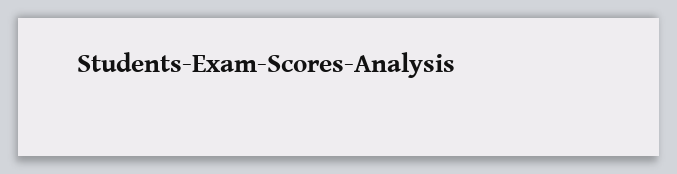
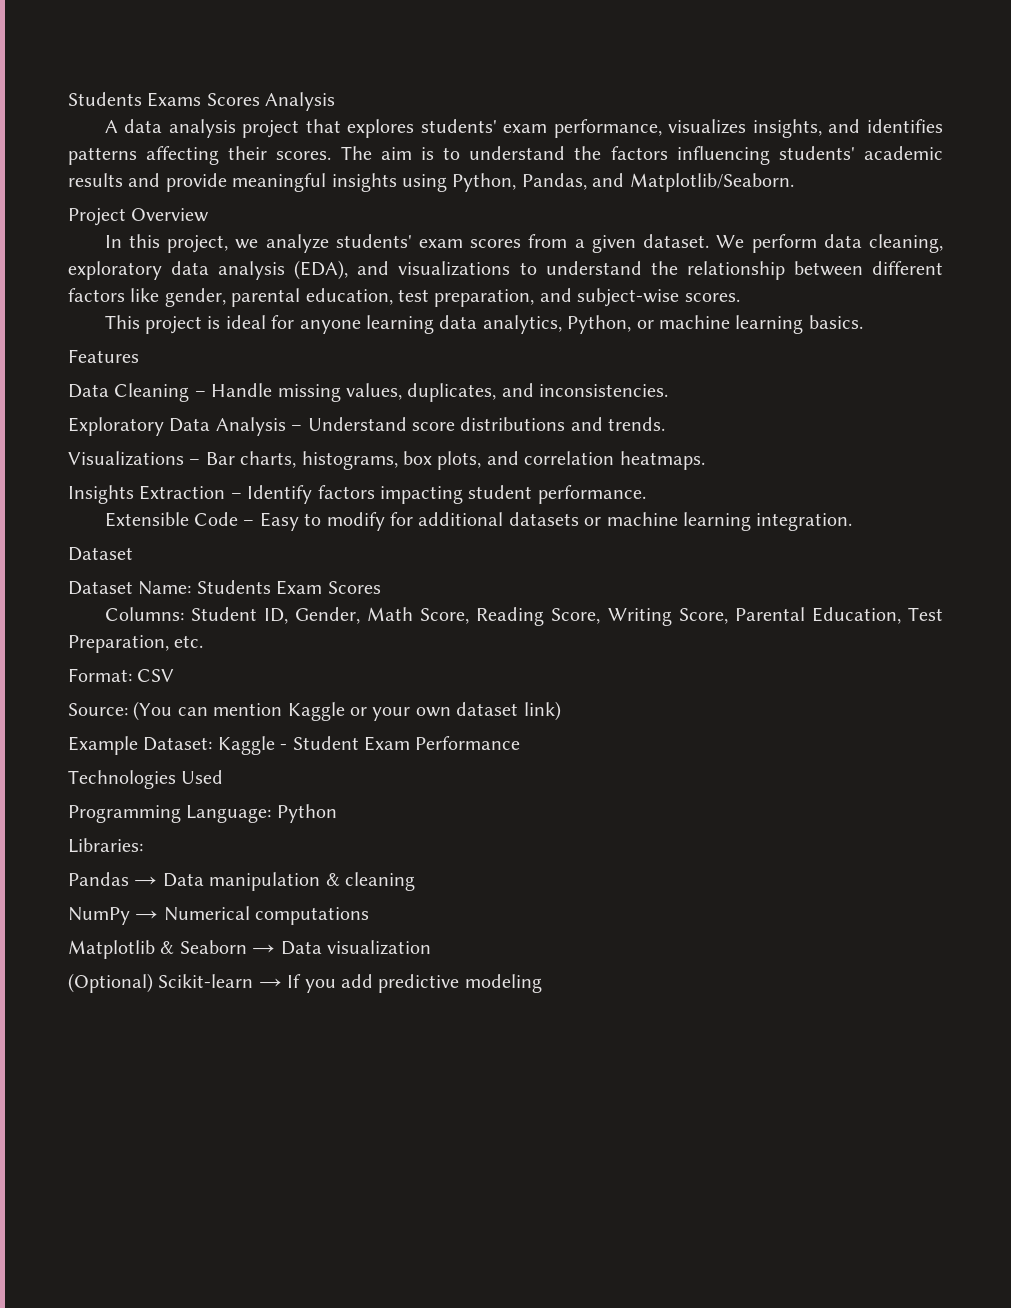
- Students-Exam-Scores-Analysis
+ Students Exams Scores Analysis
+ A data analysis project that explores students' exam performance, visualizes insights, and identifies patterns affecting their scores. The aim is to understand the factors influencing students' academic results and provide meaningful insights using Python, Pandas, and Matplotlib/Seaborn.
+ Project Overview
+ In this project, we analyze students' exam scores from a given dataset. We perform data cleaning, exploratory data analysis (EDA), and visualizations to understand the relationship between different factors like gender, parental education, test preparation, and subject-wise scores.
+ This project is ideal for anyone learning data analytics, Python, or machine learning basics.
+ Features
+ Data Cleaning – Handle missing values, duplicates, and inconsistencies.
+ Exploratory Data Analysis – Understand score distributions and trends.
+ Visualizations – Bar charts, histograms, box plots, and correlation heatmaps.
+ Insights Extraction – Identify factors impacting student performance.
+ Extensible Code – Easy to modify for additional datasets or machine learning integration.
+ Dataset
+ Dataset Name: Students Exam Scores
+ Columns: Student ID, Gender, Math Score, Reading Score, Writing Score, Parental Education, Test Preparation, etc.
+ Format: CSV
+ Source: (You can mention Kaggle or your own dataset link)
+ Example Dataset: Kaggle - Student Exam Performance
+ Technologies Used
+ Programming Language: Python
+ Libraries:
+ Pandas → Data manipulation & cleaning
+ NumPy → Numerical computations
+ Matplotlib & Seaborn → Data visualization
+ (Optional) Scikit-learn → If you add predictive modeling

